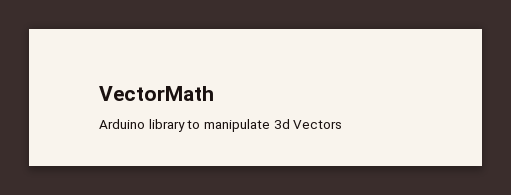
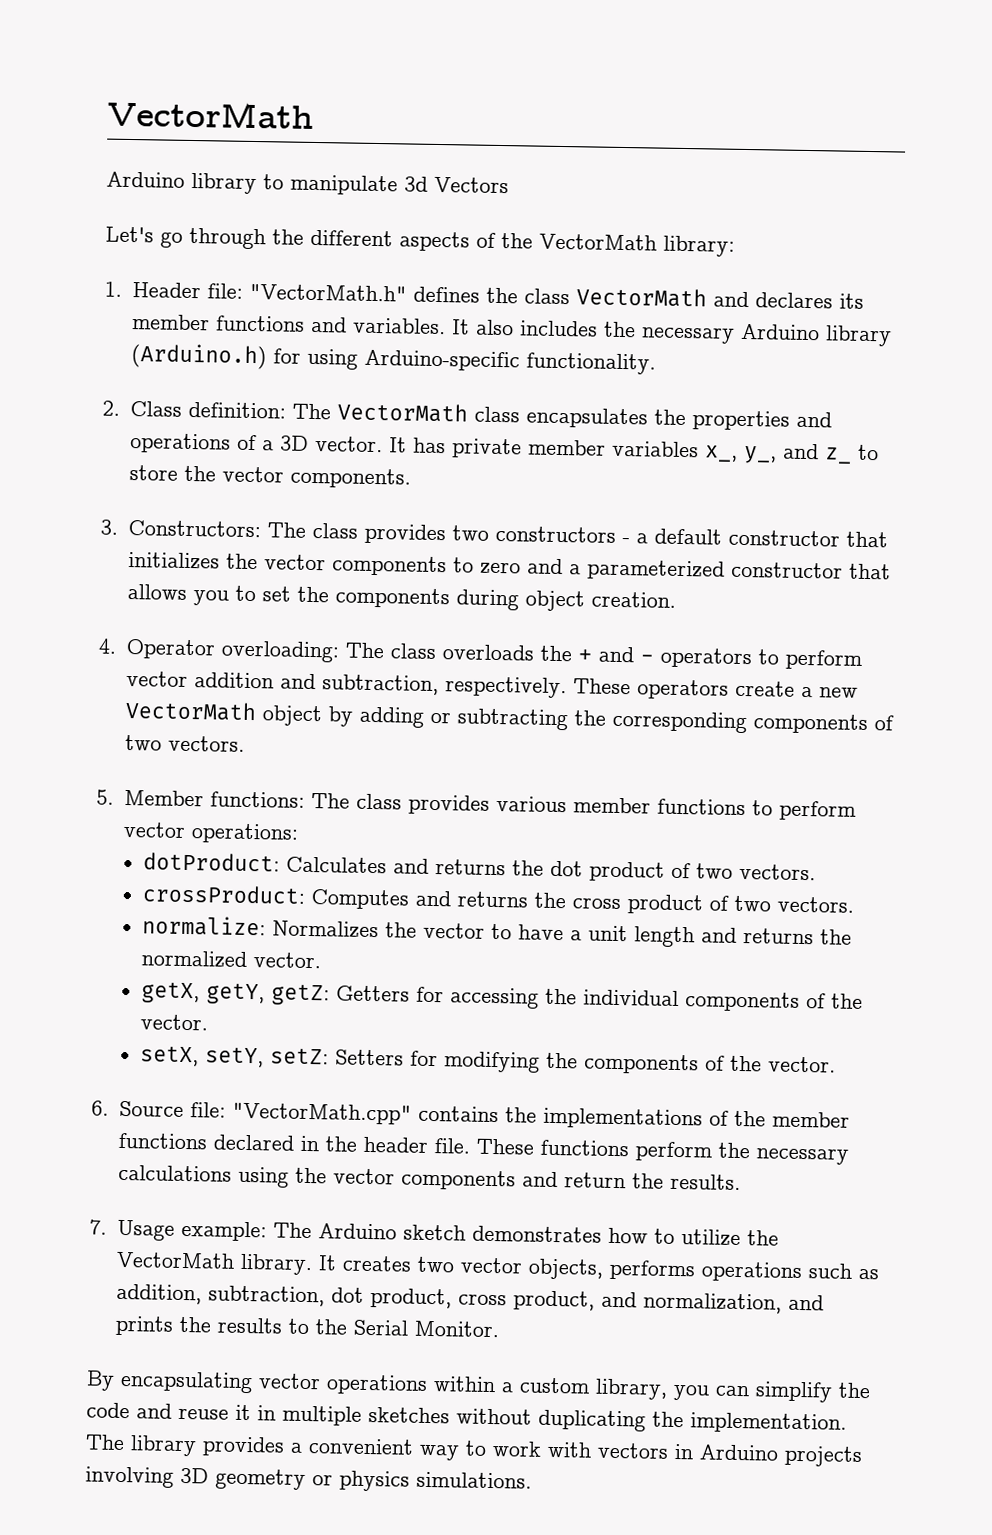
+ Let's go through the different aspects of the VectorMath library:
+ 1. Header file: "VectorMath.h" defines the class VectorMath and declares its member functions and variables. It also includes the necessary Arduino library (Arduino.h) for using Arduino-specific functionality.
+ 2. Class definition: The VectorMath class encapsulates the properties and operations of a 3D vector. It has private member variables x_, y_, and z_ to store the vector components.
+ 3. Constructors: The class provides two constructors - a default constructor that initializes the vector components to zero and a parameterized constructor that allows you to set the components during object creation.
+ 4. Operator overloading: The class overloads the + and - operators to perform vector addition and subtraction, respectively. These operators create a new VectorMath object by adding or subtracting the corresponding components of two vectors.
+ 5. Member functions: The class provides various member functions to perform vector operations:
+ dotProduct: Calculates and returns the dot product of two vectors.
+ crossProduct: Computes and returns the cross product of two vectors.
+ normalize: Normalizes the vector to have a unit length and returns the normalized vector.
+ getX, getY, getZ: Getters for accessing the individual components of the vector.
+ setX, setY, setZ: Setters for modifying the components of the vector.
+ 6. Source file: "VectorMath.cpp" contains the implementations of the member functions declared in the header file. These functions perform the necessary calculations using the vector components and return the results.
+ 7. Usage example: The Arduino sketch demonstrates how to utilize the VectorMath library. It creates two vector objects, performs operations such as addition, subtraction, dot product, cross product, and normalization, and prints the results to the Serial Monitor.
+ By encapsulating vector operations within a custom library, you can simplify the code and reuse it in multiple sketches without duplicating the implementation. The library provides a convenient way to work with vectors in Arduino projects involving 3D geometry or physics simulations.

